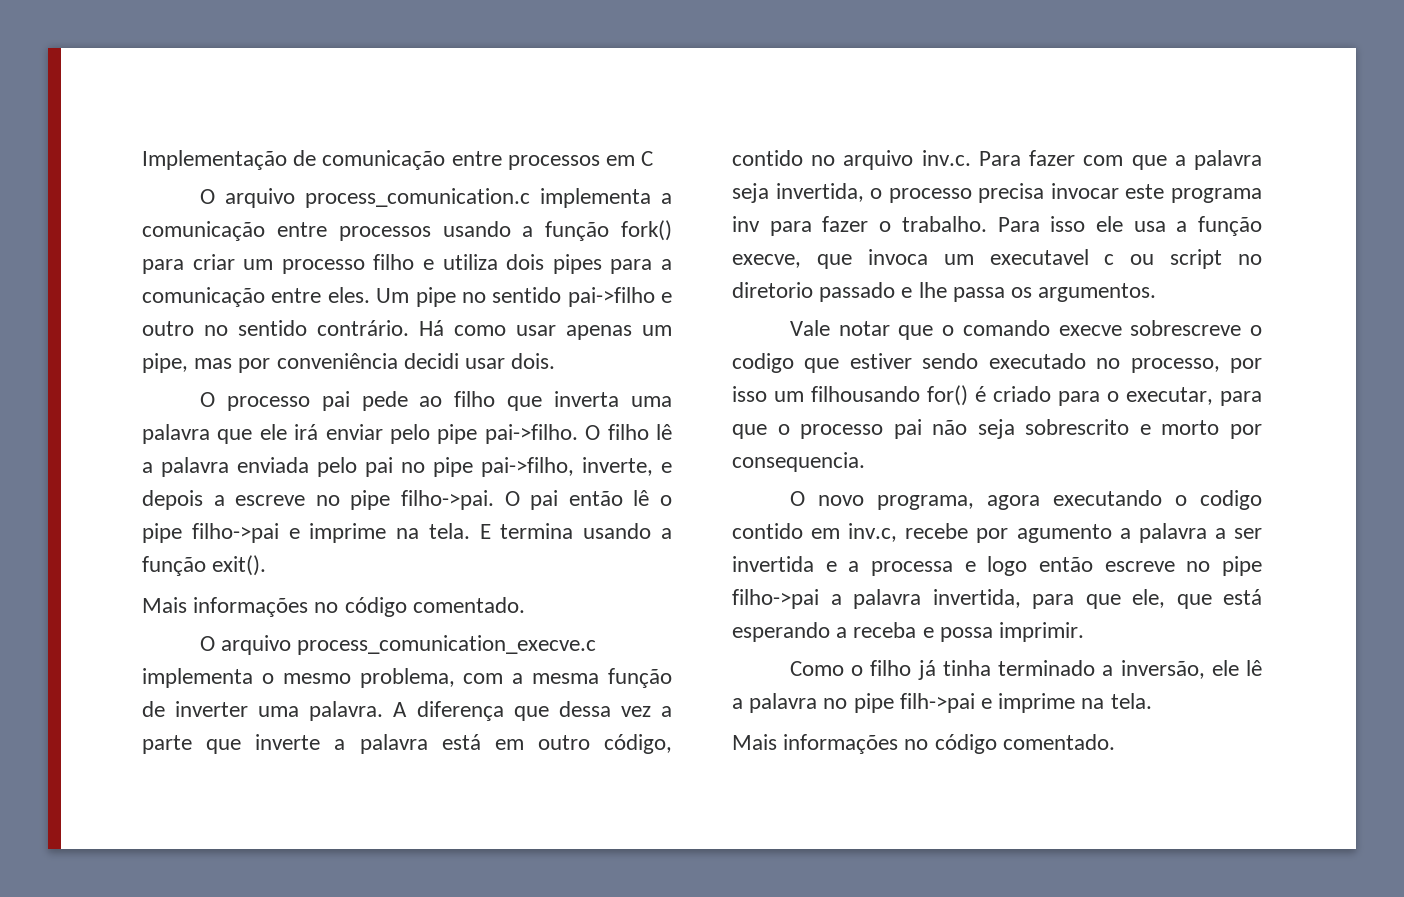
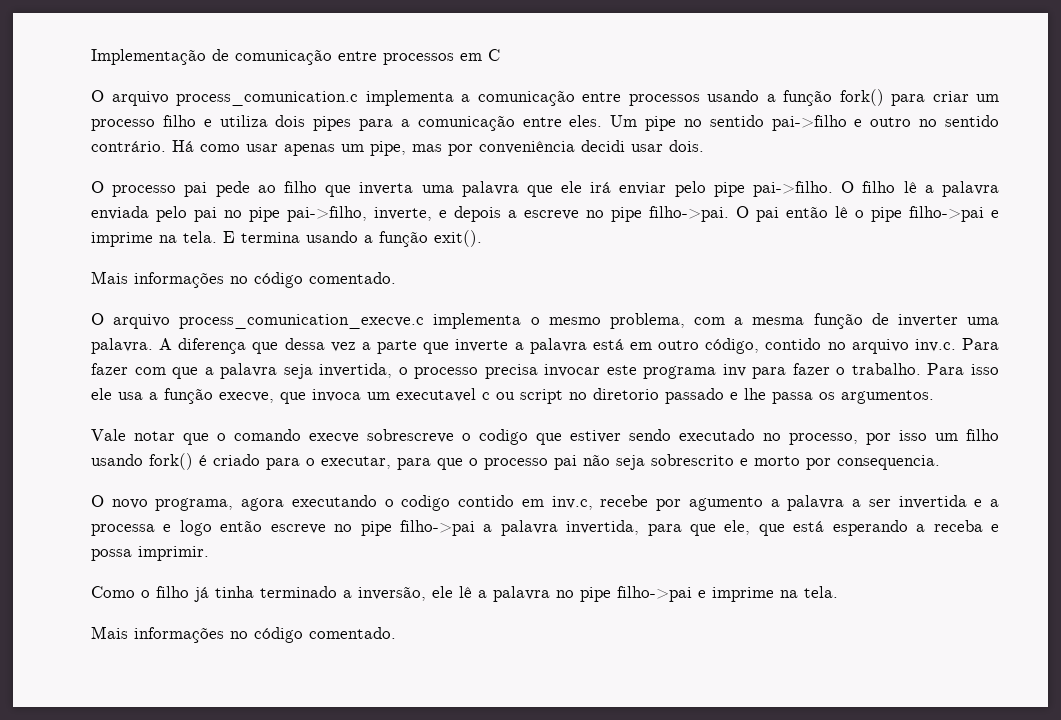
- Vale notar que o comando execve sobrescreve o codigo que estiver sendo executado no processo, por isso um filhousando for() é criado para o executar, para que o processo pai não seja sobrescrito e morto por consequencia.
+ Vale notar que o comando execve sobrescreve o codigo que estiver sendo executado no processo, por isso um filho usando fork() é criado para o executar, para que o processo pai não seja sobrescrito e morto por consequencia.
- Como o filho já tinha terminado a inversão, ele lê a palavra no pipe filh->pai e imprime na tela.
+ Como o filho já tinha terminado a inversão, ele lê a palavra no pipe filho->pai e imprime na tela.

